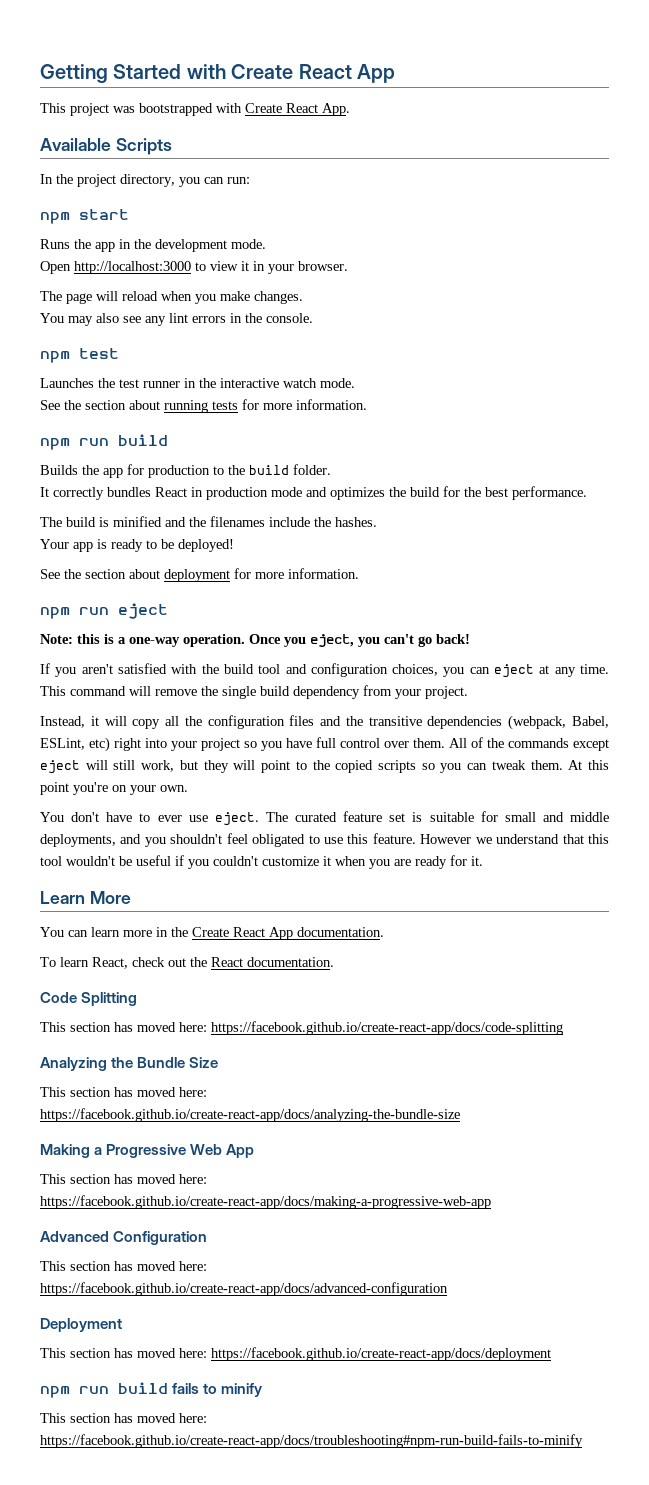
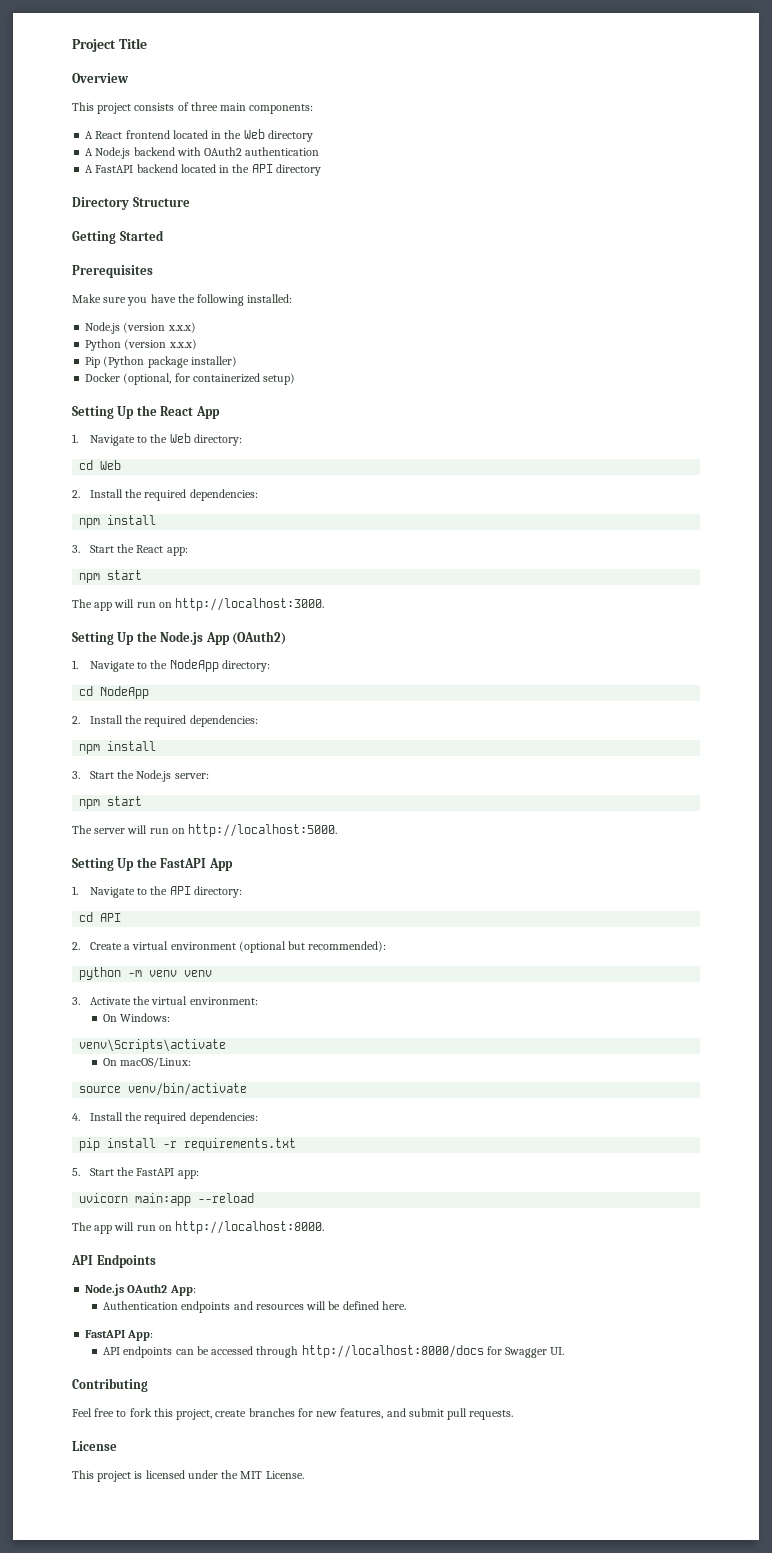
- Getting Started with Create React App
- This project was bootstrapped with Create React App.
- Available Scripts
- In the project directory, you can run:
+ Project Title
+ Overview
+ This project consists of three main components:
+ A React frontend located in the Web directory
+ A Node.js backend with OAuth2 authentication
+ A FastAPI backend located in the API directory
+ Directory Structure
+ Getting Started
+ Prerequisites
+ Make sure you have the following installed:
+ Node.js (version x.x.x)
+ Python (version x.x.x)
+ Pip (Python package installer)
+ Docker (optional, for containerized setup)
+ Setting Up the React App
+ 1. Navigate to the Web directory:
+ cd Web
+ 2. Install the required dependencies:
+ npm install
+ 3. Start the React app:
  npm start
- Runs the app in the development mode.
- Open http://localhost:3000 to view it in your browser.
- The page will reload when you make changes.
- You may also see any lint errors in the console.
- npm test
- Launches the test runner in the interactive watch mode.
- See the section about running tests for more information.
- npm run build
- Builds the app for production to the build folder.
- It correctly bundles React in production mode and optimizes the build for the best performance.
- The build is minified and the filenames include the hashes.
- Your app is ready to be deployed!
- See the section about deployment for more information.
- npm run eject
- Note: this is a one-way operation. Once you eject, you can't go back!
- If you aren't satisfied with the build tool and configuration choices, you can eject at any time. This command will remove the single build dependency from your project.
- Instead, it will copy all the configuration files and the transitive dependencies (webpack, Babel, ESLint, etc) right into your project so you have full control over them. All of the commands except eject will still work, but they will point to the copied scripts so you can tweak them. At this point you're on your own.
- You don't have to ever use eject. The curated feature set is suitable for small and middle deployments, and you shouldn't feel obligated to use this feature. However we understand that this tool wouldn't be useful if you couldn't customize it when you are ready for it.
- Learn More
- You can learn more in the Create React App documentation.
- To learn React, check out the React documentation.
- Code Splitting
- This section has moved here: https://facebook.github.io/create-react-app/docs/code-splitting
- Analyzing the Bundle Size
- This section has moved here: https://facebook.github.io/create-react-app/docs/analyzing-the-bundle-size
- Making a Progressive Web App
- This section has moved here: https://facebook.github.io/create-react-app/docs/making-a-progressive-web-app
- Advanced Configuration
- This section has moved here: https://facebook.github.io/create-react-app/docs/advanced-configuration
- Deployment
- This section has moved here: https://facebook.github.io/create-react-app/docs/deployment
- npm run build fails to minify
- This section has moved here: https://facebook.github.io/create-react-app/docs/troubleshooting#npm-run-build-fails-to-minify
+ The app will run on http://localhost:3000.
+ Setting Up the Node.js App (OAuth2)
+ 1. Navigate to the NodeApp directory:
+ cd NodeApp
+ 2. Install the required dependencies:
+ npm install
+ 3. Start the Node.js server:
+ npm start
+ The server will run on http://localhost:5000.
+ Setting Up the FastAPI App
+ 1. Navigate to the API directory:
+ cd API
+ 2. Create a virtual environment (optional but recommended):
+ python -m venv venv
+ 3. Activate the virtual environment:
+ On Windows:
+ venv\Scripts\activate
+ On macOS/Linux:
+ source venv/bin/activate
+ 4. Install the required dependencies:
+ pip install -r requirements.txt
+ 5. Start the FastAPI app:
+ uvicorn main:app --reload
+ The app will run on http://localhost:8000.
+ API Endpoints
+ Node.js OAuth2 App:
+ Authentication endpoints and resources will be defined here.
+ FastAPI App:
+ API endpoints can be accessed through http://localhost:8000/docs for Swagger UI.
+ Contributing
+ Feel free to fork this project, create branches for new features, and submit pull requests.
+ License
+ This project is licensed under the MIT License.

